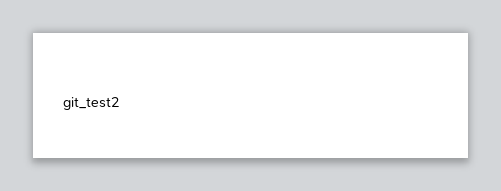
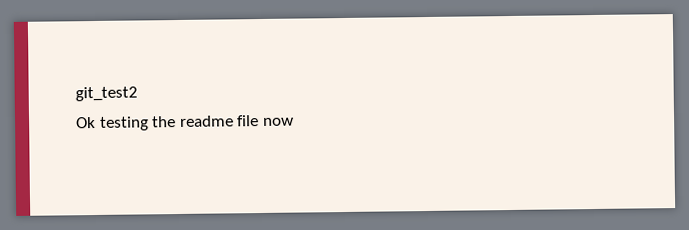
+ Ok testing the readme file now

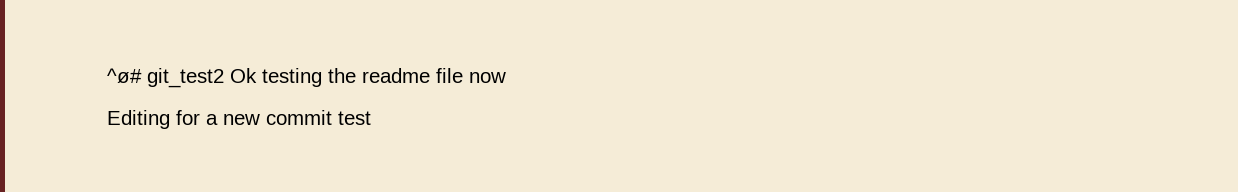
- git_test2
- Ok testing the readme file now
+ ^ø# git_test2 Ok testing the readme file now
+ Editing for a new commit test

